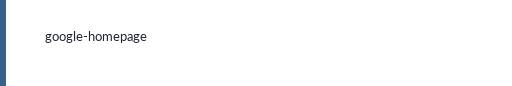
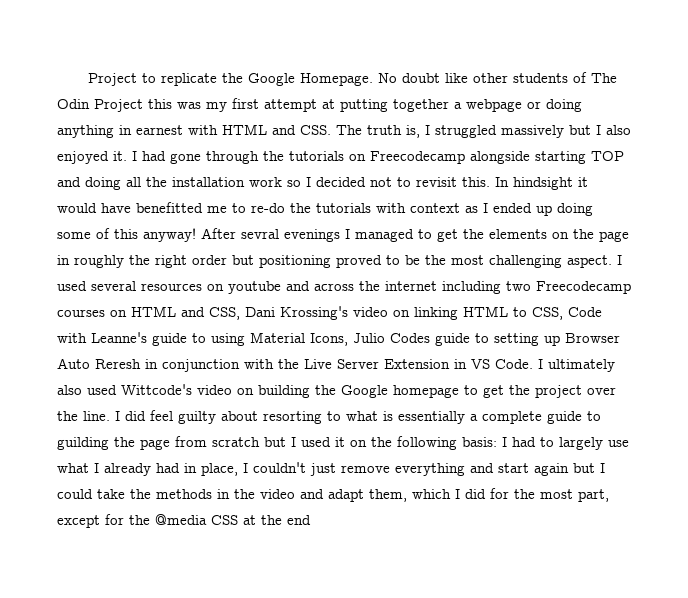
- google-homepage
+ Project to replicate the Google Homepage. No doubt like other students of The Odin Project this was my first attempt at putting together a webpage or doing anything in earnest with HTML and CSS. The truth is, I struggled massively but I also enjoyed it. I had gone through the tutorials on Freecodecamp alongside starting TOP and doing all the installation work so I decided not to revisit this. In hindsight it would have benefitted me to re-do the tutorials with context as I ended up doing some of this anyway! After sevral evenings I managed to get the elements on the page in roughly the right order but positioning proved to be the most challenging aspect. I used several resources on youtube and across the internet including two Freecodecamp courses on HTML and CSS, Dani Krossing's video on linking HTML to CSS, Code with Leanne's guide to using Material Icons, Julio Codes guide to setting up Browser Auto Reresh in conjunction with the Live Server Extension in VS Code. I ultimately also used Wittcode's video on building the Google homepage to get the project over the line. I did feel guilty about resorting to what is essentially a complete guide to guilding the page from scratch but I used it on the following basis: I had to largely use what I already had in place, I couldn't just remove everything and start again but I could take the methods in the video and adapt them, which I did for the most part, except for the @media CSS at the end

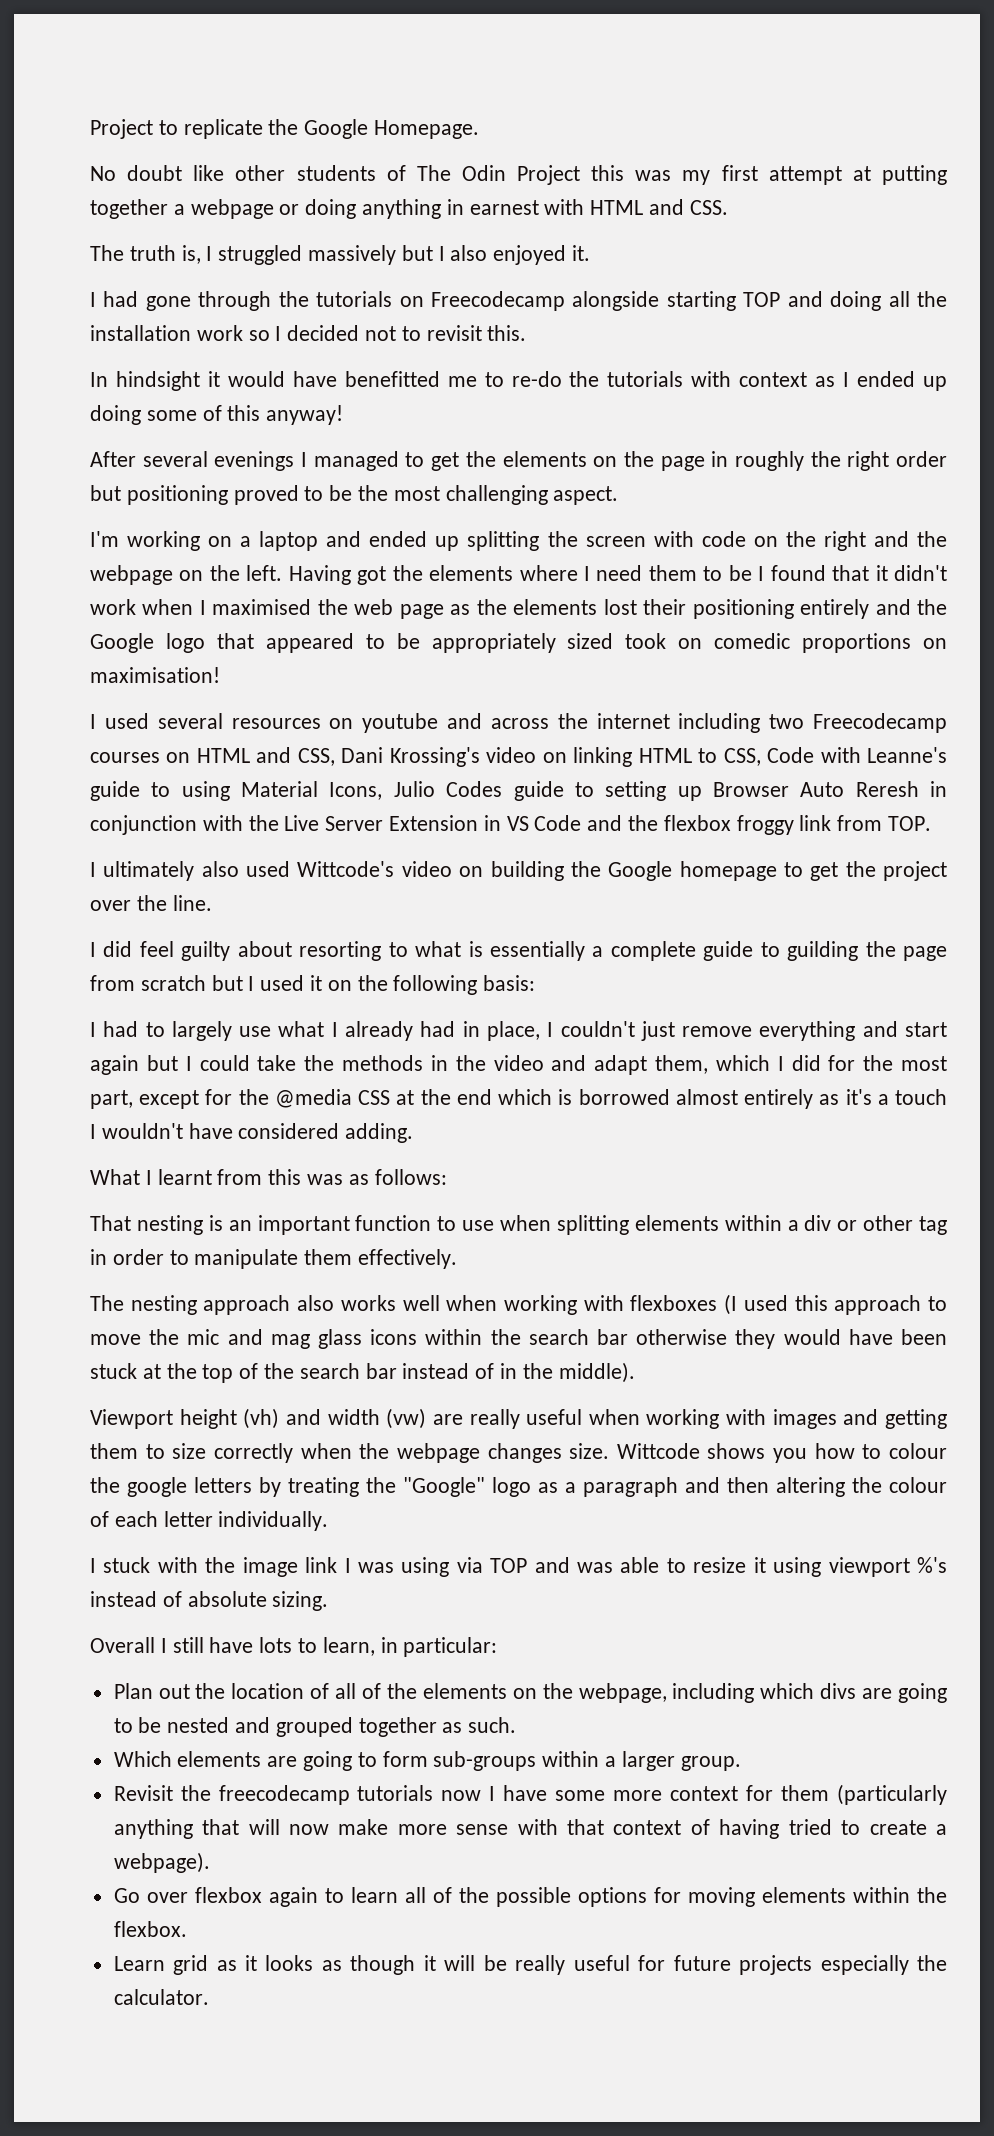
- Project to replicate the Google Homepage. No doubt like other students of The Odin Project this was my first attempt at putting together a webpage or doing anything in earnest with HTML and CSS. The truth is, I struggled massively but I also enjoyed it. I had gone through the tutorials on Freecodecamp alongside starting TOP and doing all the installation work so I decided not to revisit this. In hindsight it would have benefitted me to re-do the tutorials with context as I ended up doing some of this anyway! After sevral evenings I managed to get the elements on the page in roughly the right order but positioning proved to be the most challenging aspect. I used several resources on youtube and across the internet including two Freecodecamp courses on HTML and CSS, Dani Krossing's video on linking HTML to CSS, Code with Leanne's guide to using Material Icons, Julio Codes guide to setting up Browser Auto Reresh in conjunction with the Live Server Extension in VS Code. I ultimately also used Wittcode's video on building the Google homepage to get the project over the line. I did feel guilty about resorting to what is essentially a complete guide to guilding the page from scratch but I used it on the following basis: I had to largely use what I already had in place, I couldn't just remove everything and start again but I could take the methods in the video and adapt them, which I did for the most part, except for the @media CSS at the end
+ Project to replicate the Google Homepage.
+ No doubt like other students of The Odin Project this was my first attempt at putting together a webpage or doing anything in earnest with HTML and CSS.
+ The truth is, I struggled massively but I also enjoyed it.
+ I had gone through the tutorials on Freecodecamp alongside starting TOP and doing all the installation work so I decided not to revisit this.
+ In hindsight it would have benefitted me to re-do the tutorials with context as I ended up doing some of this anyway!
+ After several evenings I managed to get the elements on the page in roughly the right order but positioning proved to be the most challenging aspect.
+ I'm working on a laptop and ended up splitting the screen with code on the right and the webpage on the left. Having got the elements where I need them to be I found that it didn't work when I maximised the web page as the elements lost their positioning entirely and the Google logo that appeared to be appropriately sized took on comedic proportions on maximisation!
+ I used several resources on youtube and across the internet including two Freecodecamp courses on HTML and CSS, Dani Krossing's video on linking HTML to CSS, Code with Leanne's guide to using Material Icons, Julio Codes guide to setting up Browser Auto Reresh in conjunction with the Live Server Extension in VS Code and the flexbox froggy link from TOP.
+ I ultimately also used Wittcode's video on building the Google homepage to get the project over the line.
+ I did feel guilty about resorting to what is essentially a complete guide to guilding the page from scratch but I used it on the following basis:
+ I had to largely use what I already had in place, I couldn't just remove everything and start again but I could take the methods in the video and adapt them, which I did for the most part, except for the @media CSS at the end which is borrowed almost entirely as it's a touch I wouldn't have considered adding.
+ What I learnt from this was as follows:
+ That nesting is an important function to use when splitting elements within a div or other tag in order to manipulate them effectively.
+ The nesting approach also works well when working with flexboxes (I used this approach to move the mic and mag glass icons within the search bar otherwise they would have been stuck at the top of the search bar instead of in the middle).
+ Viewport height (vh) and width (vw) are really useful when working with images and getting them to size correctly when the webpage changes size. Wittcode shows you how to colour the google letters by treating the "Google" logo as a paragraph and then altering the colour of each letter individually.
+ I stuck with the image link I was using via TOP and was able to resize it using viewport %'s instead of absolute sizing.
+ Overall I still have lots to learn, in particular:
+ Plan out the location of all of the elements on the webpage, including which divs are going to be nested and grouped together as such.
+ Which elements are going to form sub-groups within a larger group.
+ Revisit the freecodecamp tutorials now I have some more context for them (particularly anything that will now make more sense with that context of having tried to create a webpage).
+ Go over flexbox again to learn all of the possible options for moving elements within the flexbox.
+ Learn grid as it looks as though it will be really useful for future projects especially the calculator.

